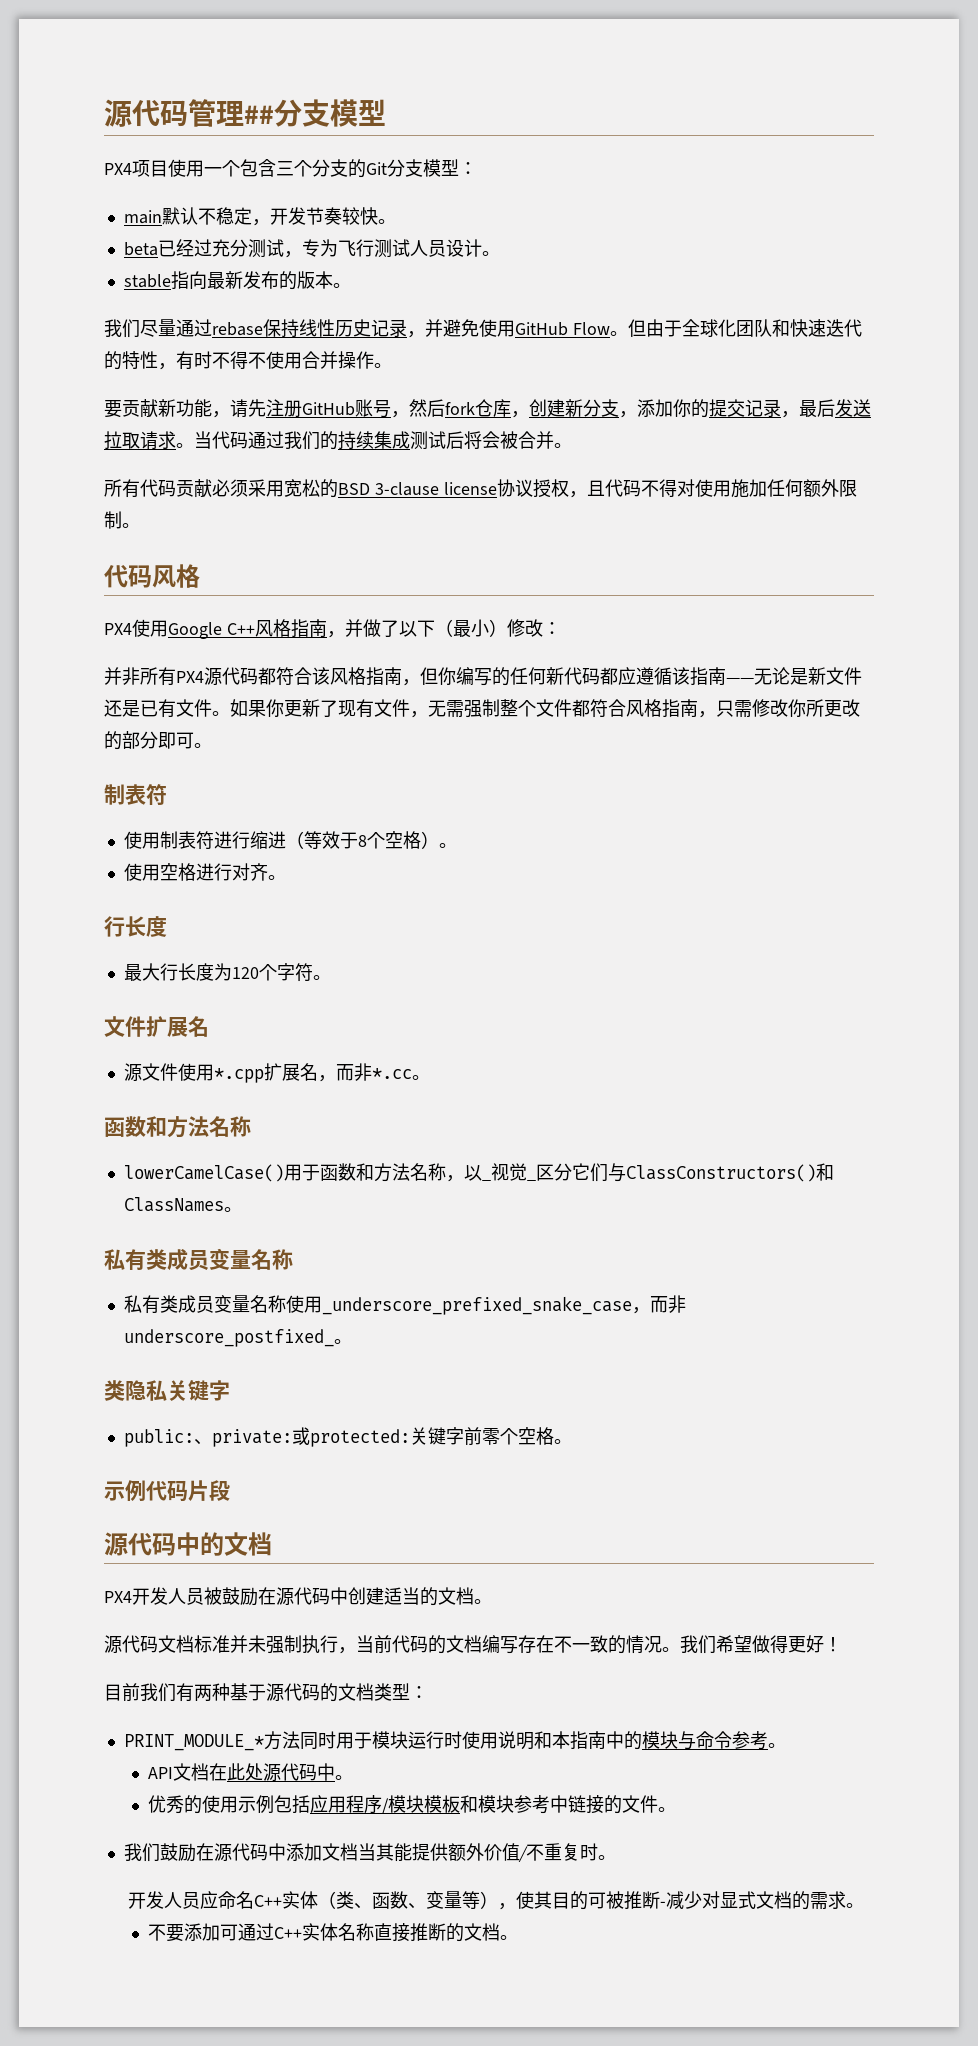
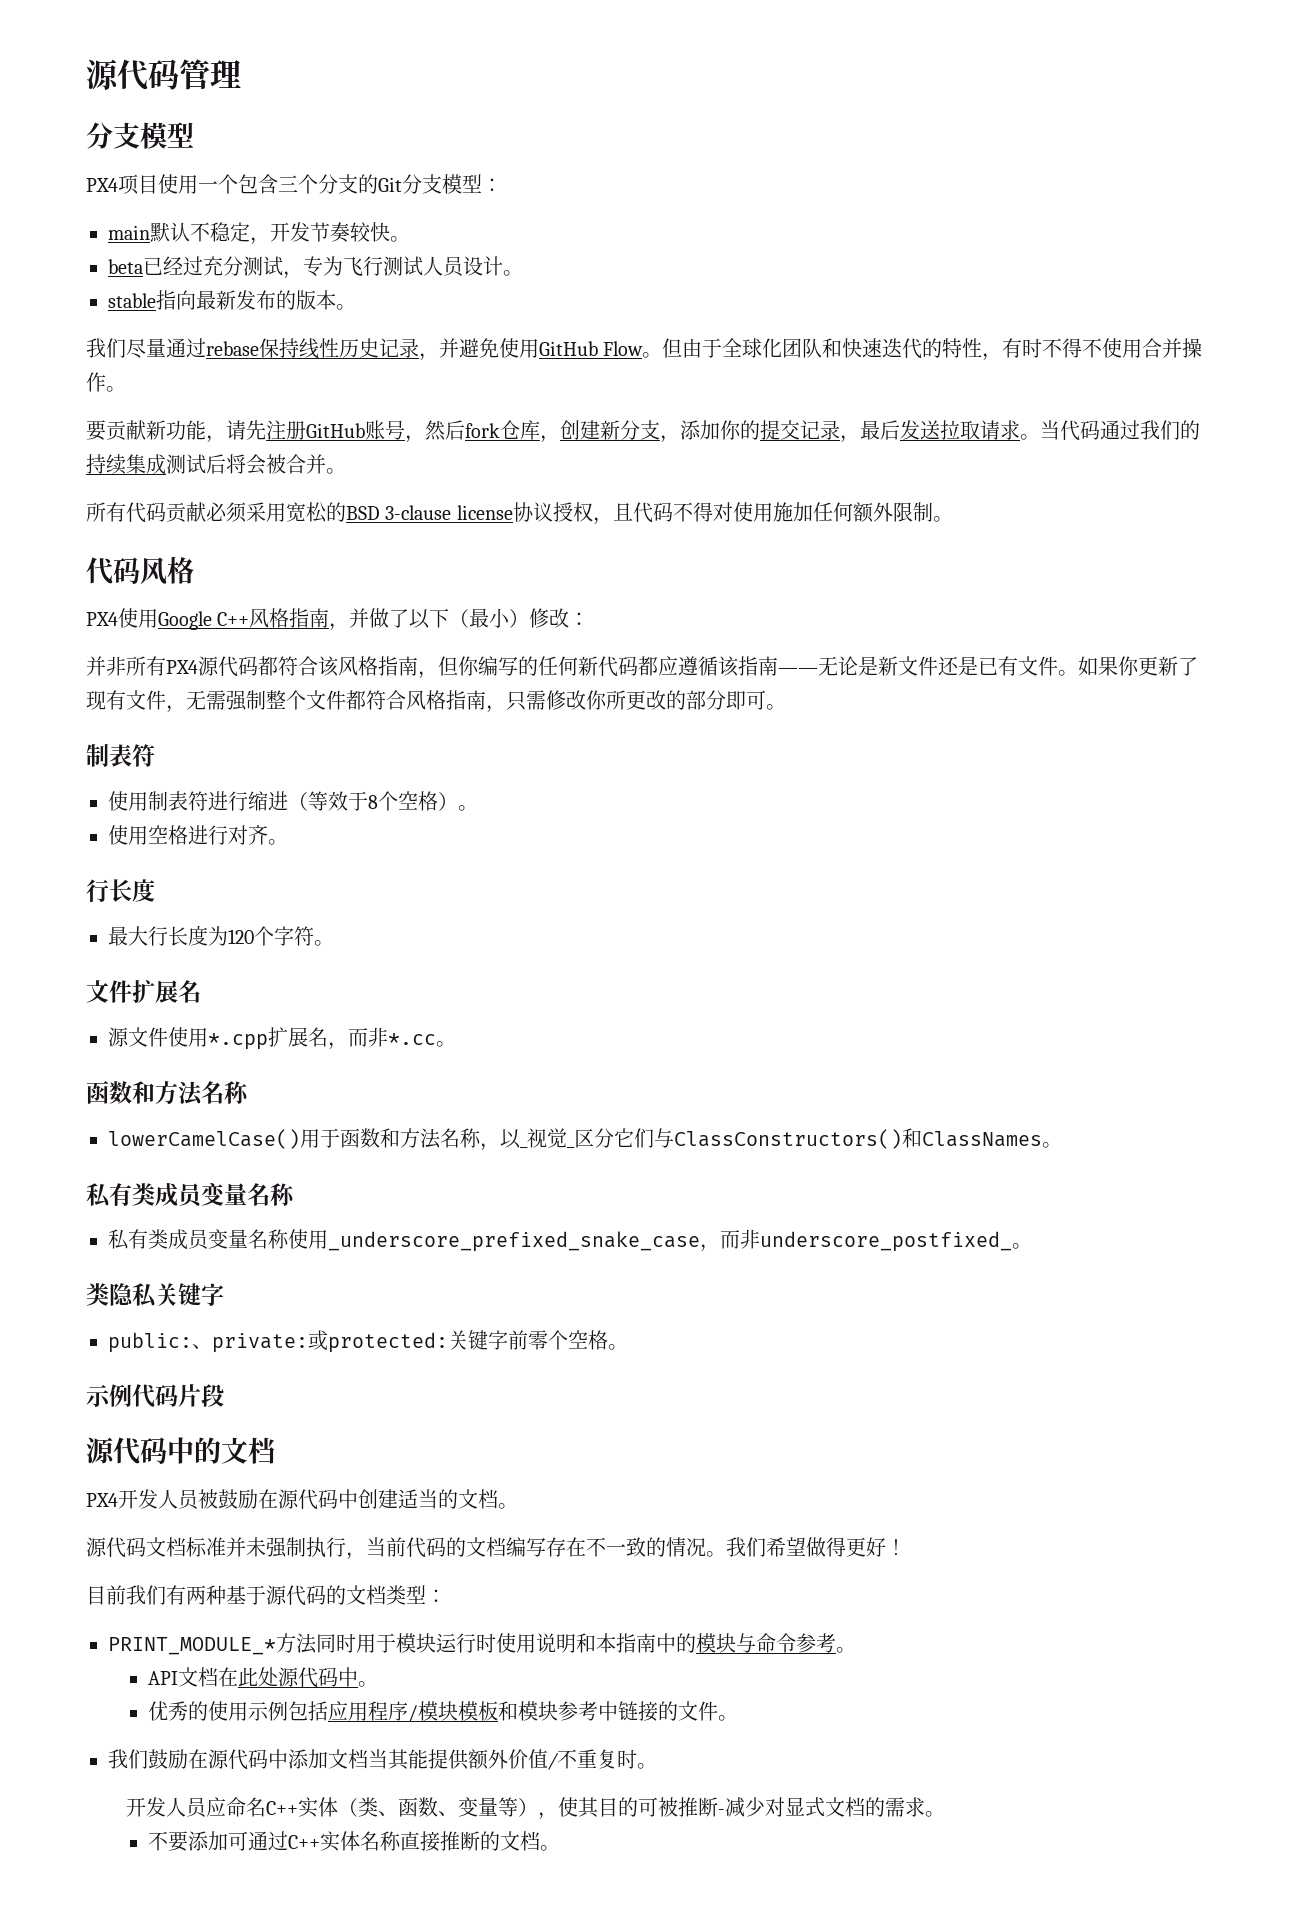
- 源代码管理##分支模型
+ 源代码管理
+ 分支模型

